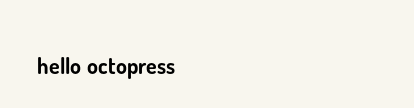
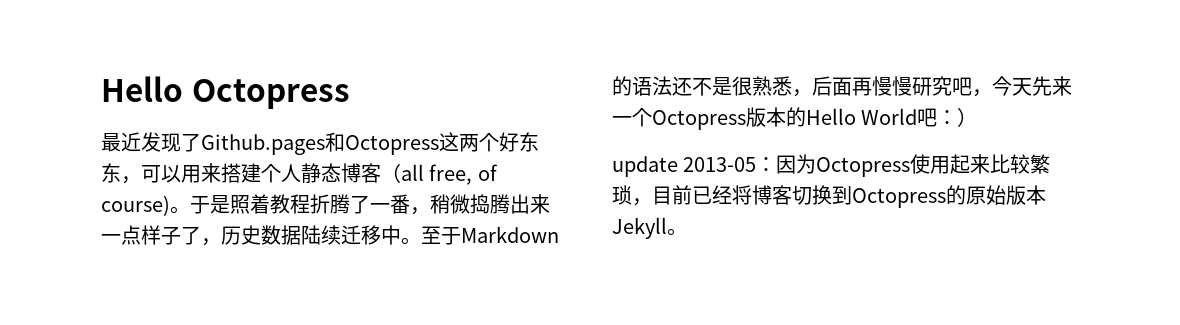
- hello octopress
+ Hello Octopress
+ 最近发现了Github.pages和Octopress这两个好东东，可以用来搭建个人静态博客（all free, of course)。于是照着教程折腾了一番，稍微捣腾出来一点样子了，历史数据陆续迁移中。至于Markdown的语法还不是很熟悉，后面再慢慢研究吧，今天先来一个Octopress版本的Hello World吧：）
+ update 2013-05：因为Octopress使用起来比较繁琐，目前已经将博客切换到Octopress的原始版本Jekyll。

